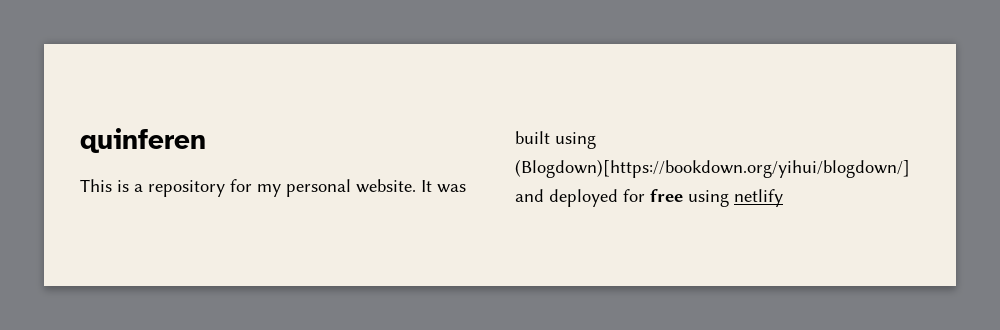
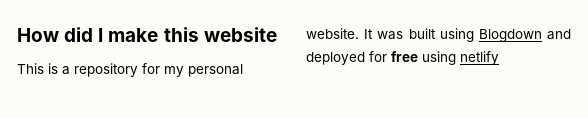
- quinferen
+ How did I make this website
- It was built using (Blogdown)[https://bookdown.org/yihui/blogdown/] and deployed for free using netlify
+ It was built using Blogdown and deployed for free using netlify

